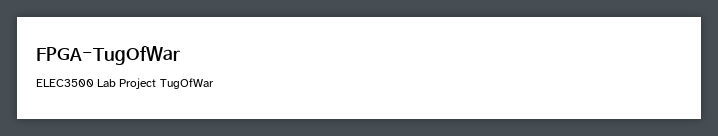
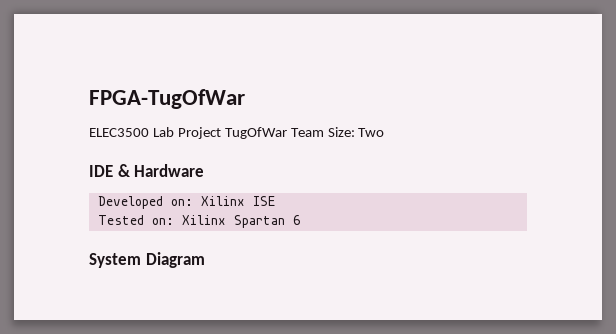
- ELEC3500 Lab Project TugOfWar
+ ELEC3500 Lab Project TugOfWar Team Size: Two
+ IDE & Hardware
+ Developed on: Xilinx ISE
+ Tested on: Xilinx Spartan 6
+ System Diagram

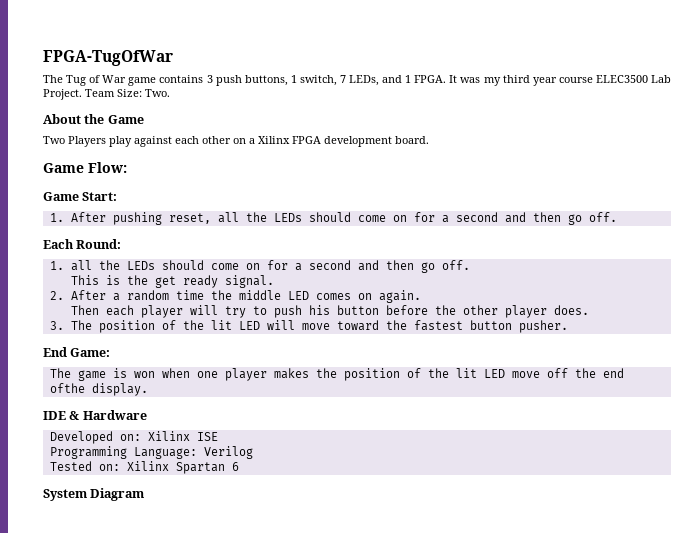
- ELEC3500 Lab Project TugOfWar Team Size: Two
+ The Tug of War game contains 3 push buttons, 1 switch, 7 LEDs, and 1 FPGA. It was my third year course ELEC3500 Lab Project. Team Size: Two.
+ About the Game
+ Two Players play against each other on a Xilinx FPGA development board.
+ Game Flow:
+ Game Start:
+ 1. After pushing reset, all the LEDs should come on for a second and then go off.
+ Each Round:
+ 1. all the LEDs should come on for a second and then go off.
+ This is the get ready signal.
+ 2. After a random time the middle LED comes on again.
+ Then each player will try to push his button before the other player does.
+ 3. The position of the lit LED will move toward the fastest button pusher.
+ End Game:
+ The game is won when one player makes the position of the lit LED move off the end ofthe display.
+ Programming Language: Verilog

